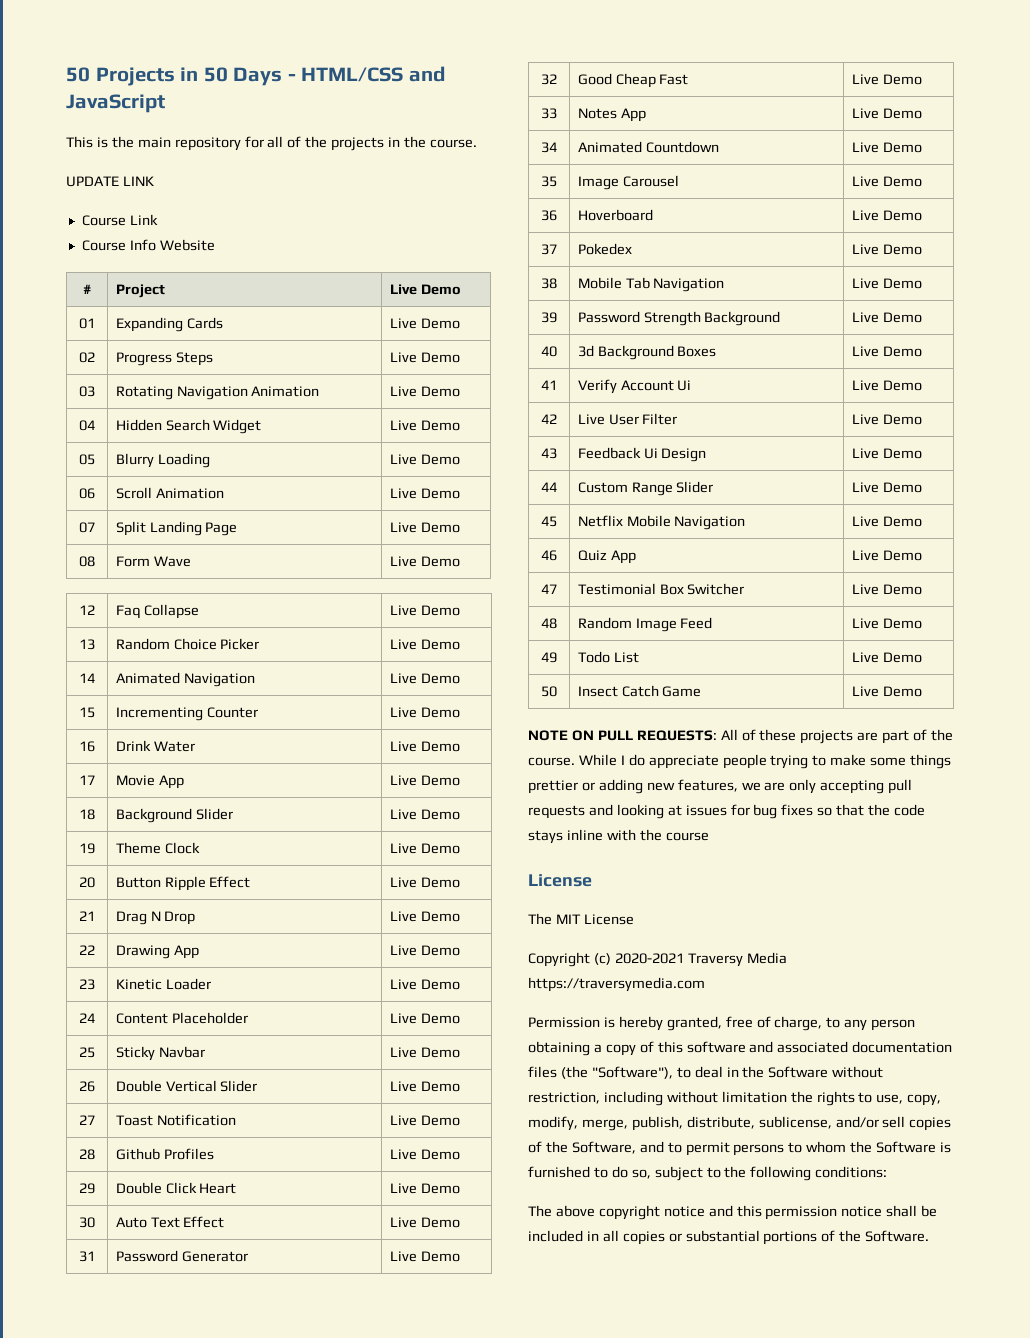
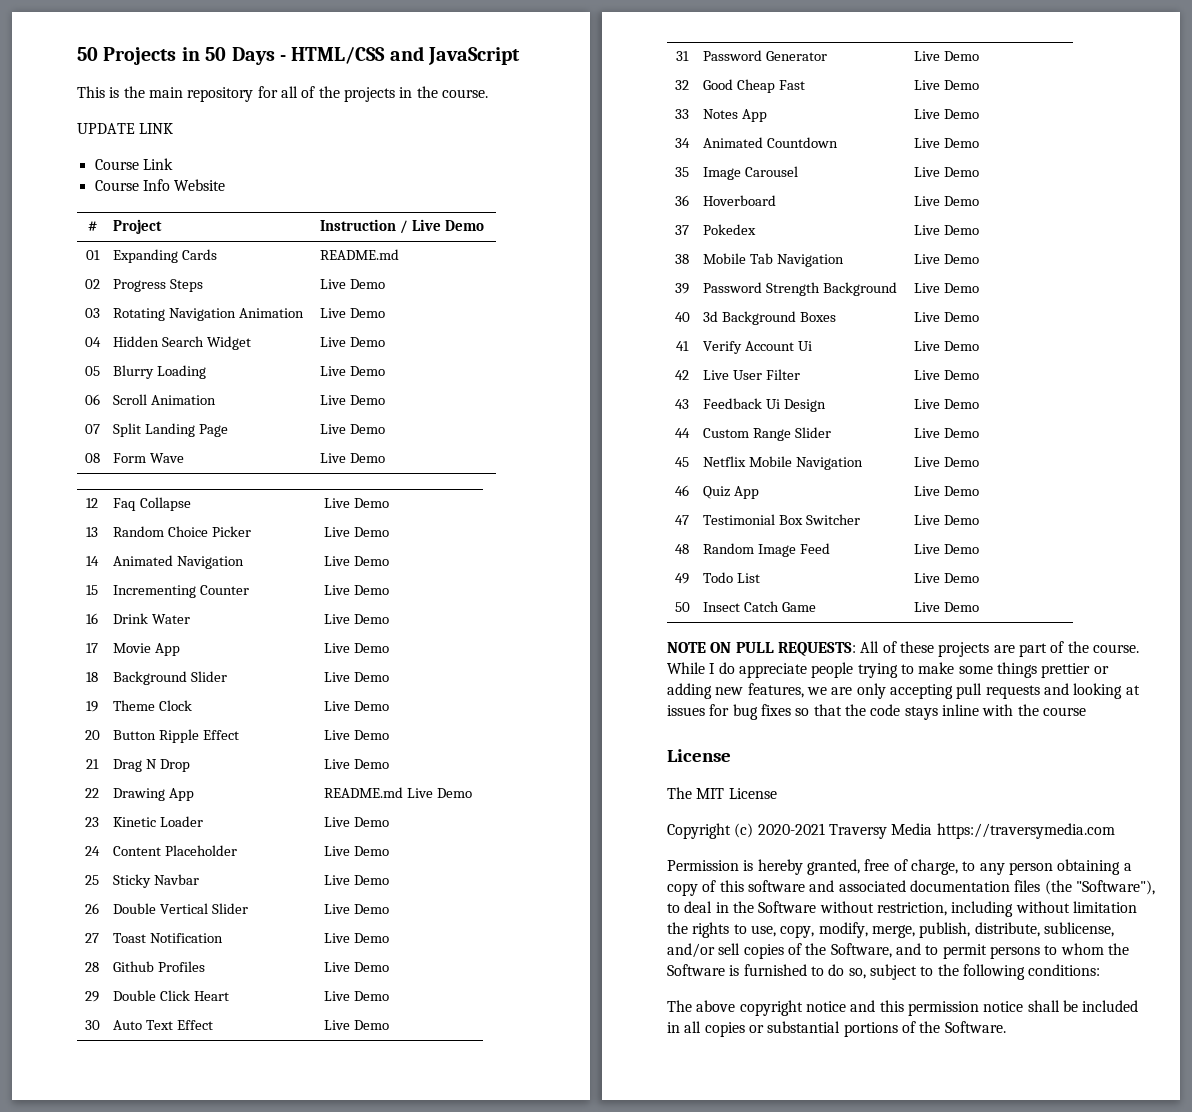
- # | Project | Live Demo
+ # | Project | Instruction / Live Demo
- 01 | Expanding Cards | Live Demo
+ 01 | Expanding Cards | README.md
- 22 | Drawing App | Live Demo
+ 22 | Drawing App | README.md Live Demo

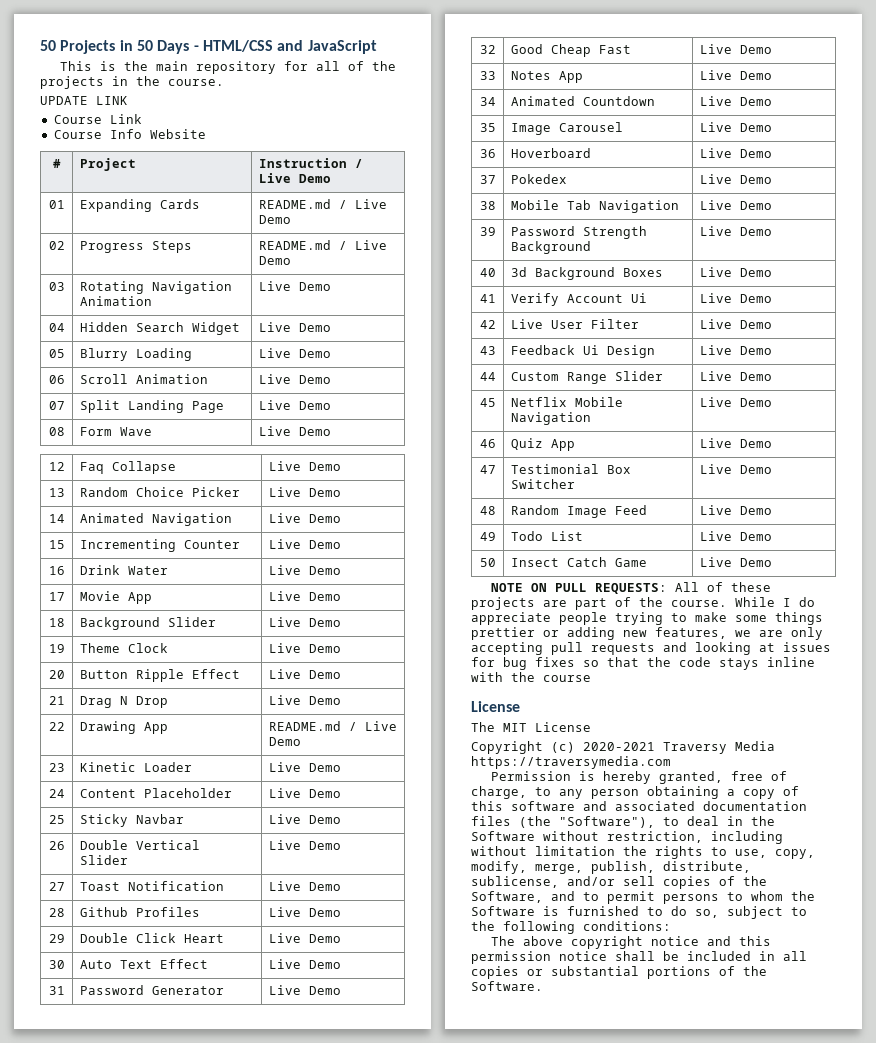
- 01 | Expanding Cards | README.md
+ 01 | Expanding Cards | README.md / Live Demo
- 02 | Progress Steps | Live Demo
+ 02 | Progress Steps | README.md / Live Demo
- 22 | Drawing App | README.md Live Demo
+ 22 | Drawing App | README.md / Live Demo

